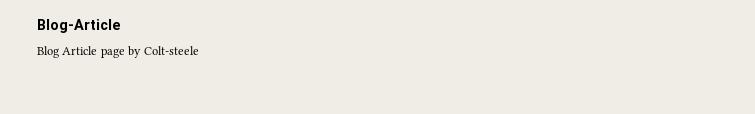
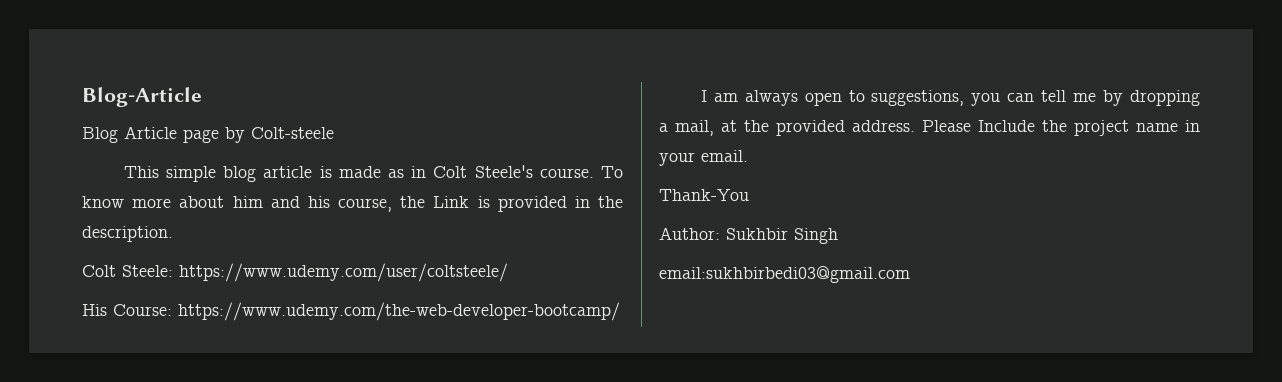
+ This simple blog article is made as in Colt Steele's course. To know more about him and his course, the Link is provided in the description.
+ Colt Steele: https://www.udemy.com/user/coltsteele/
+ His Course: https://www.udemy.com/the-web-developer-bootcamp/
+ I am always open to suggestions, you can tell me by dropping a mail, at the provided address. Please Include the project name in your email.
+ Thank-You
+ Author: Sukhbir Singh
+ email:sukhbirbedi03@gmail.com

